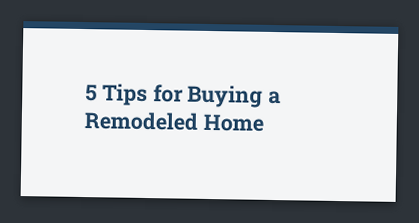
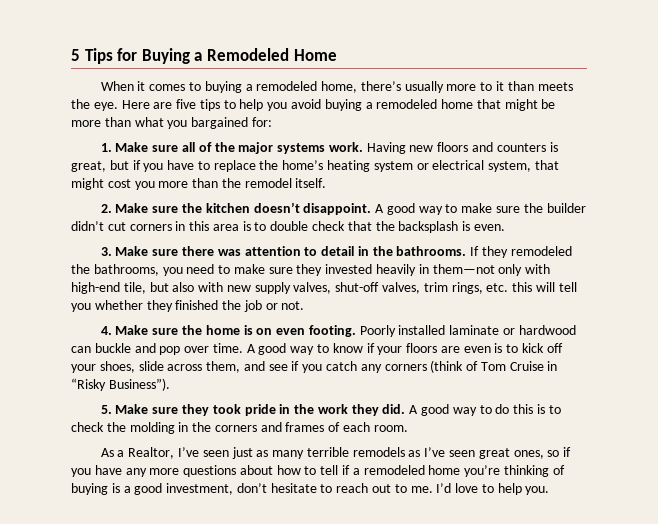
+ When it comes to buying a remodeled home, there’s usually more to it than meets the eye. Here are five tips to help you avoid buying a remodeled home that might be more than what you bargained for:
+ 1. Make sure all of the major systems work. Having new floors and counters is great, but if you have to replace the home’s heating system or electrical system, that might cost you more than the remodel itself.
+ 2. Make sure the kitchen doesn’t disappoint. A good way to make sure the builder didn’t cut corners in this area is to double check that the backsplash is even.
+ 3. Make sure there was attention to detail in the bathrooms. If they remodeled the bathrooms, you need to make sure they invested heavily in them—not only with high-end tile, but also with new supply valves, shut-off valves, trim rings, etc. this will tell you whether they finished the job or not.
+ 4. Make sure the home is on even footing. Poorly installed laminate or hardwood can buckle and pop over time. A good way to know if your floors are even is to kick off your shoes, slide across them, and see if you catch any corners (think of Tom Cruise in “Risky Business”).
+ 5. Make sure they took pride in the work they did. A good way to do this is to check the molding in the corners and frames of each room.
+ As a Realtor, I’ve seen just as many terrible remodels as I’ve seen great ones, so if you have any more questions about how to tell if a remodeled home you’re thinking of buying is a good investment, don’t hesitate to reach out to me. I’d love to help you.

